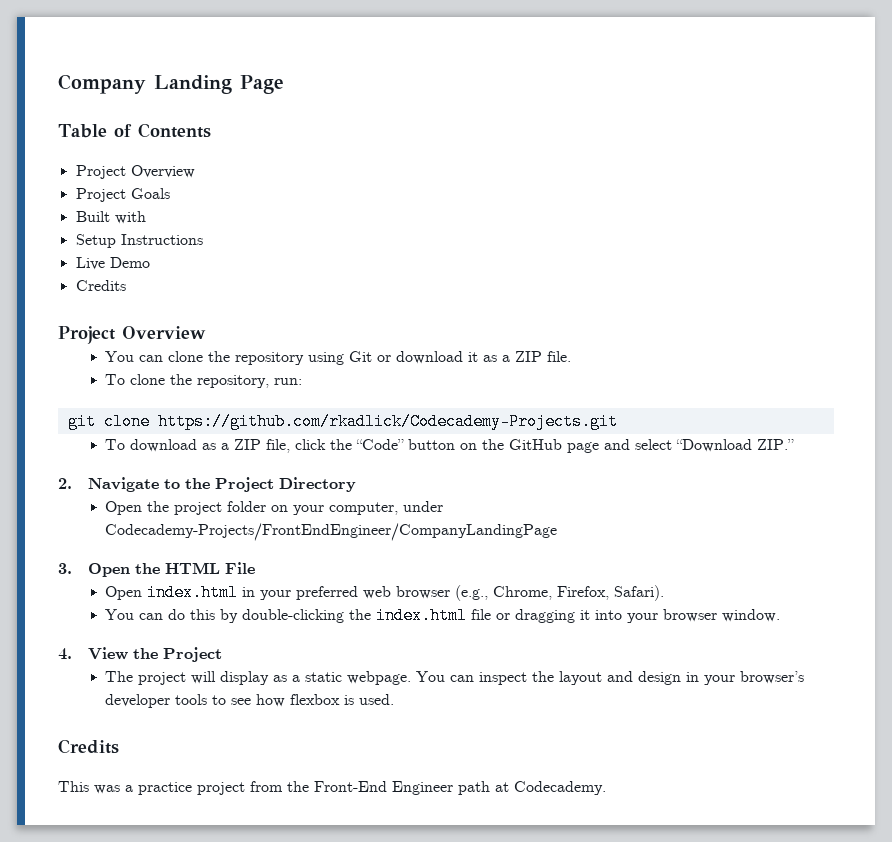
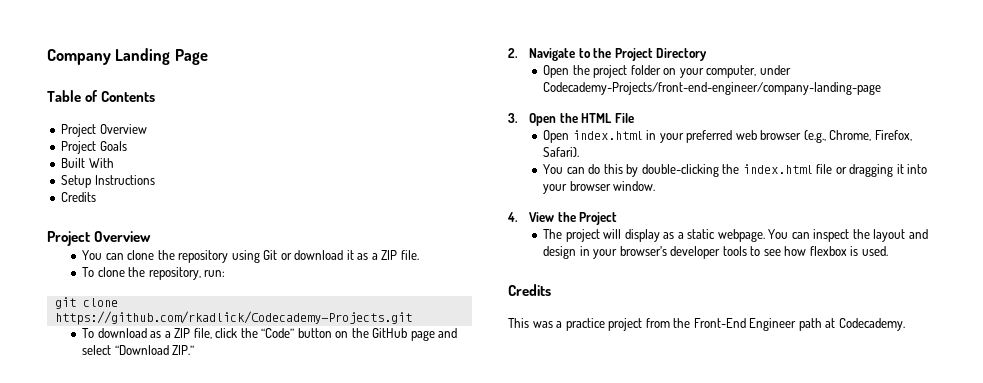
- Built with
+ Built With
- Live Demo
- Open the project folder on your computer, under Codecademy-Projects/FrontEndEngineer/CompanyLandingPage
+ Open the project folder on your computer, under Codecademy-Projects/front-end-engineer/company-landing-page

